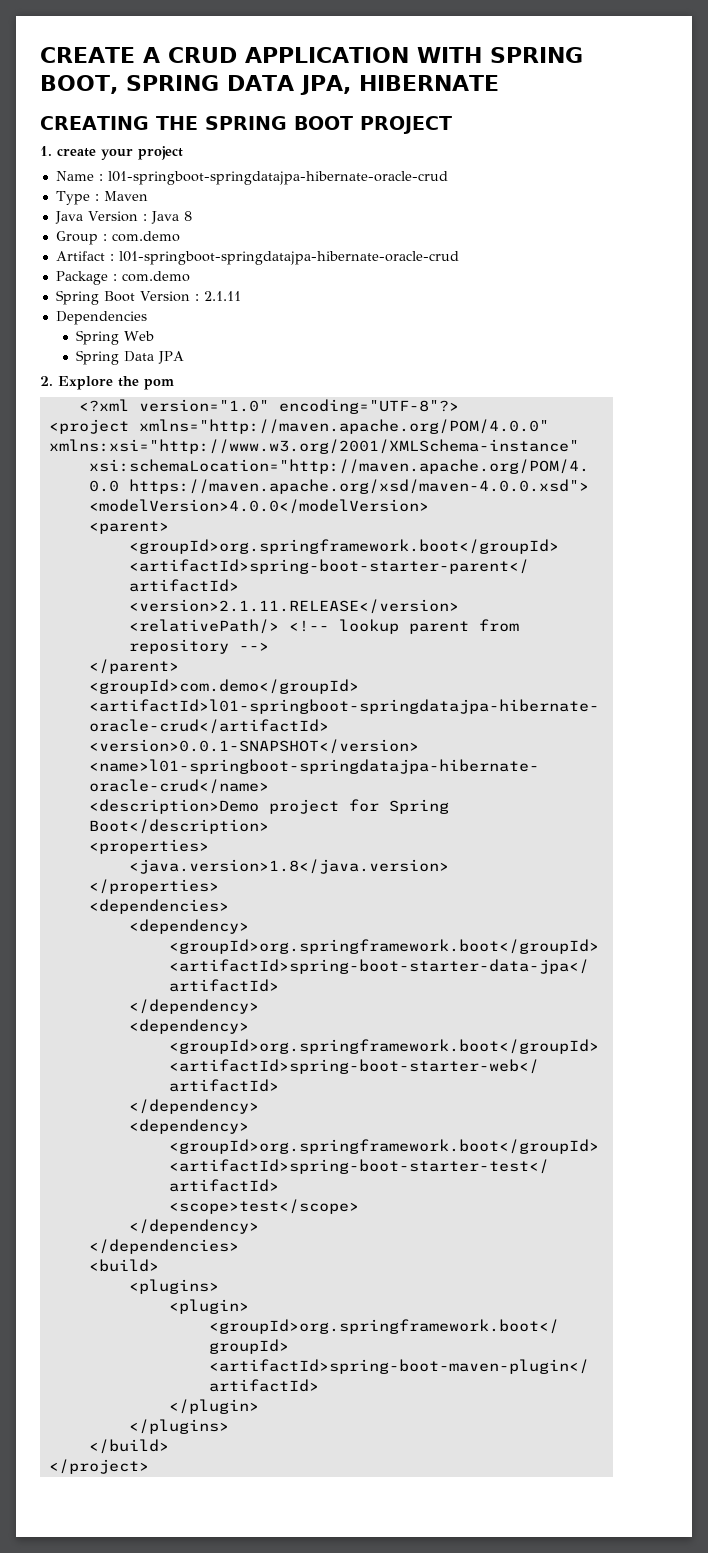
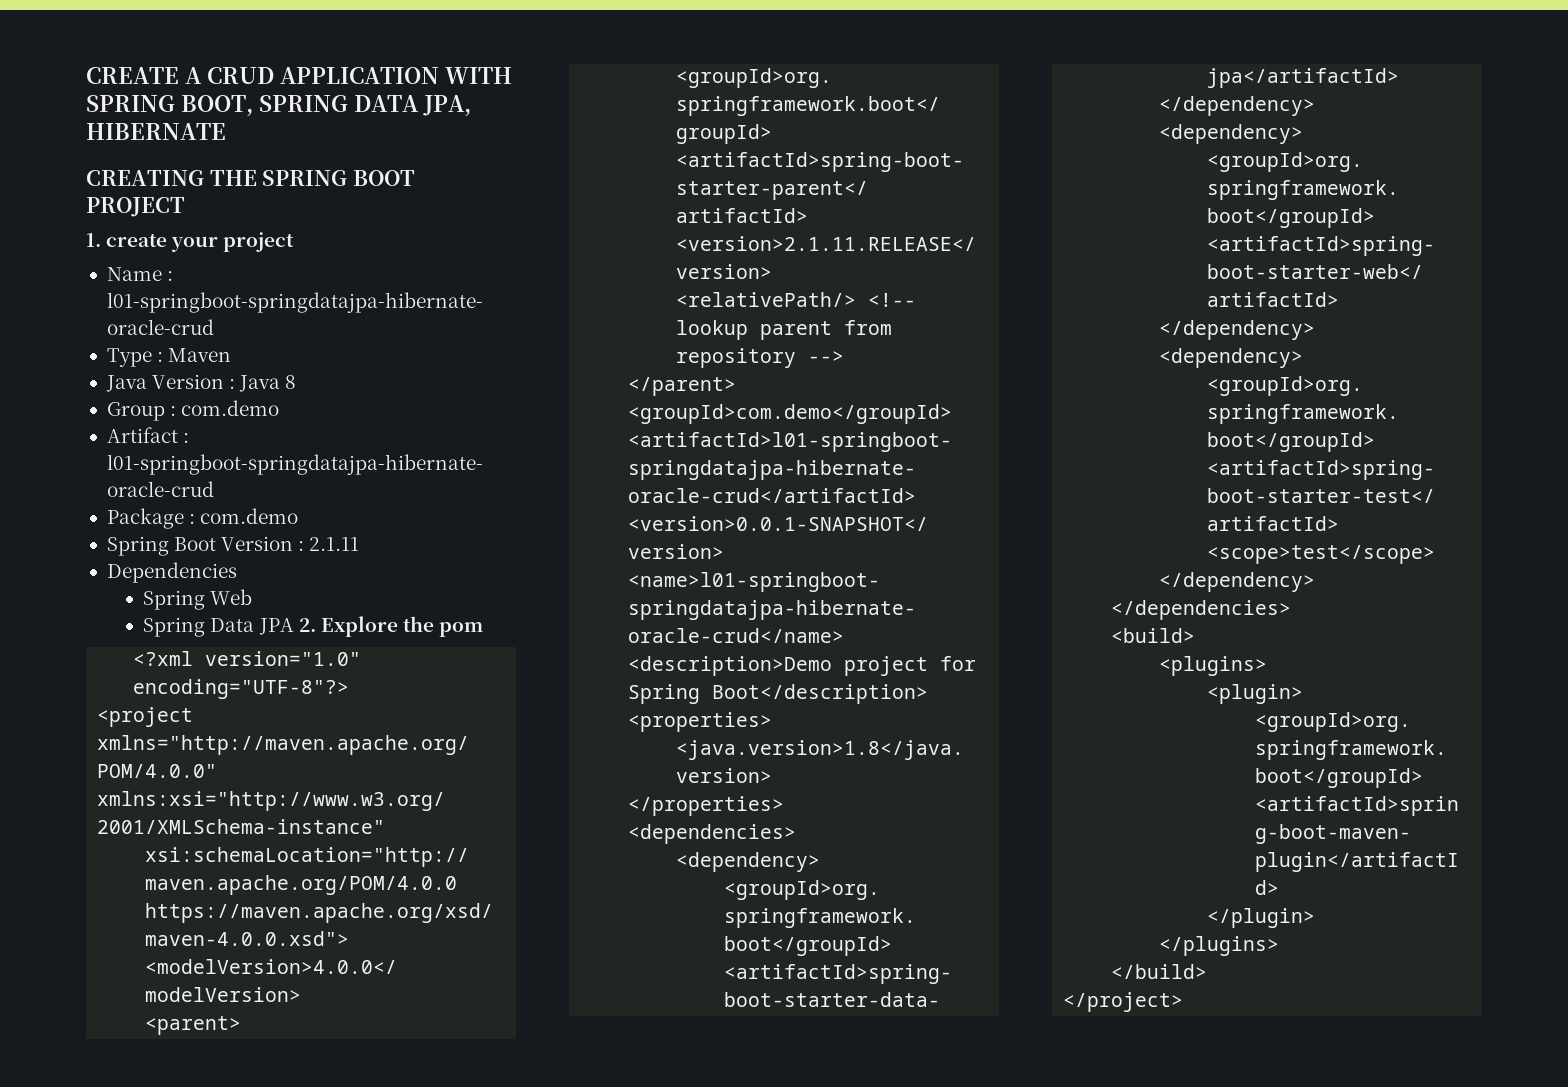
- Spring Data JPA
- 2. Explore the pom
+ Spring Data JPA 2. Explore the pom

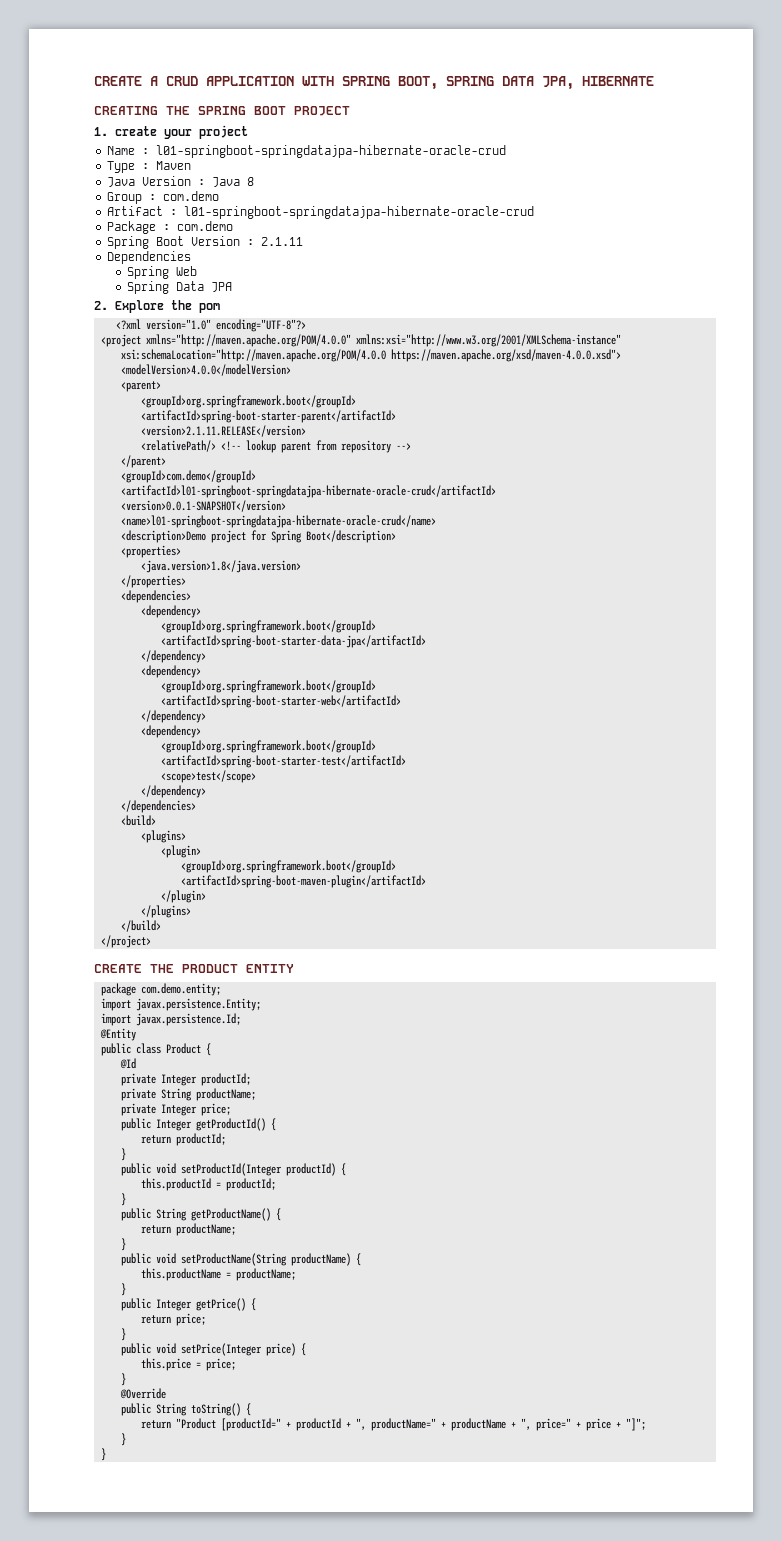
- Spring Data JPA 2. Explore the pom
+ Spring Data JPA
+ 2. Explore the pom
+ CREATE THE PRODUCT ENTITY
+ package com.demo.entity;
+ import javax.persistence.Entity;
+ import javax.persistence.Id;
+ @Entity
+ public class Product {
+ @Id
+ private Integer productId;
+ private String productName;
+ private Integer price;
+ public Integer getProductId() {
+ return productId;
+ }
+ public void setProductId(Integer productId) {
+ this.productId = productId;
+ }
+ public String getProductName() {
+ return productName;
+ }
+ public void setProductName(String productName) {
+ this.productName = productName;
+ }
+ public Integer getPrice() {
+ return price;
+ }
+ public void setPrice(Integer price) {
+ this.price = price;
+ }
+ @Override
+ public String toString() {
+ return "Product [productId=" + productId + ", productName=" + productName + ", price=" + price + "]";
+ }
+ }

